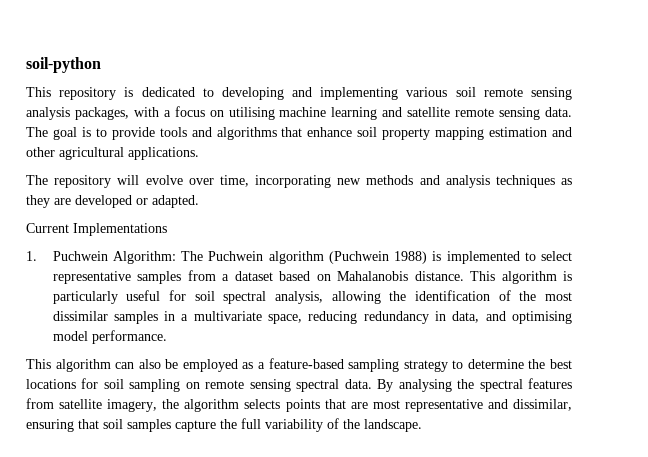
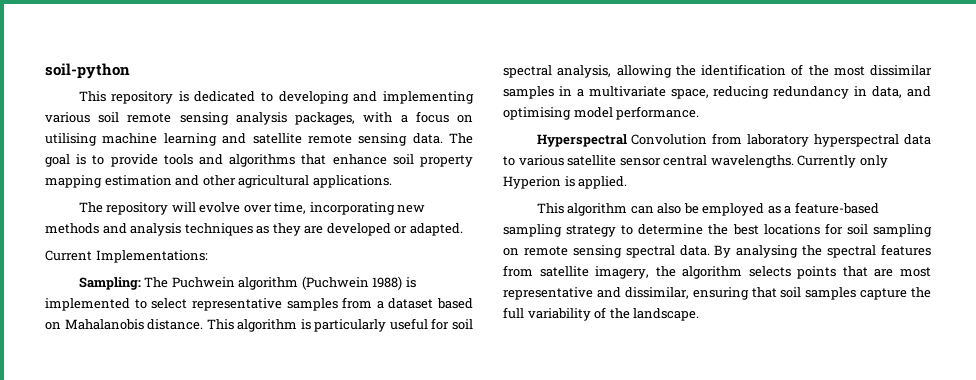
- Current Implementations
- 1. Puchwein Algorithm: The Puchwein algorithm (Puchwein 1988) is implemented to select representative samples from a dataset based on Mahalanobis distance.
+ Current Implementations:
+ Sampling: The Puchwein algorithm (Puchwein 1988) is implemented to select representative samples from a dataset based on Mahalanobis distance.
+ Hyperspectral Convolution from laboratory hyperspectral data to various satellite sensor central wavelengths. Currently only Hyperion is applied.

